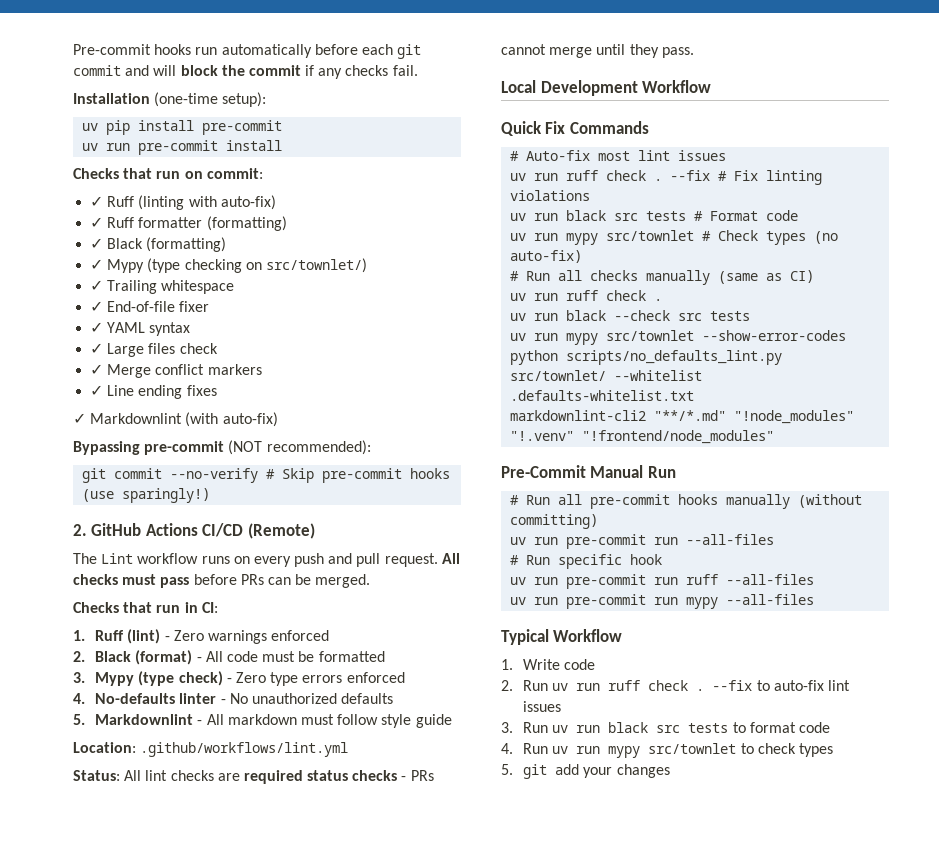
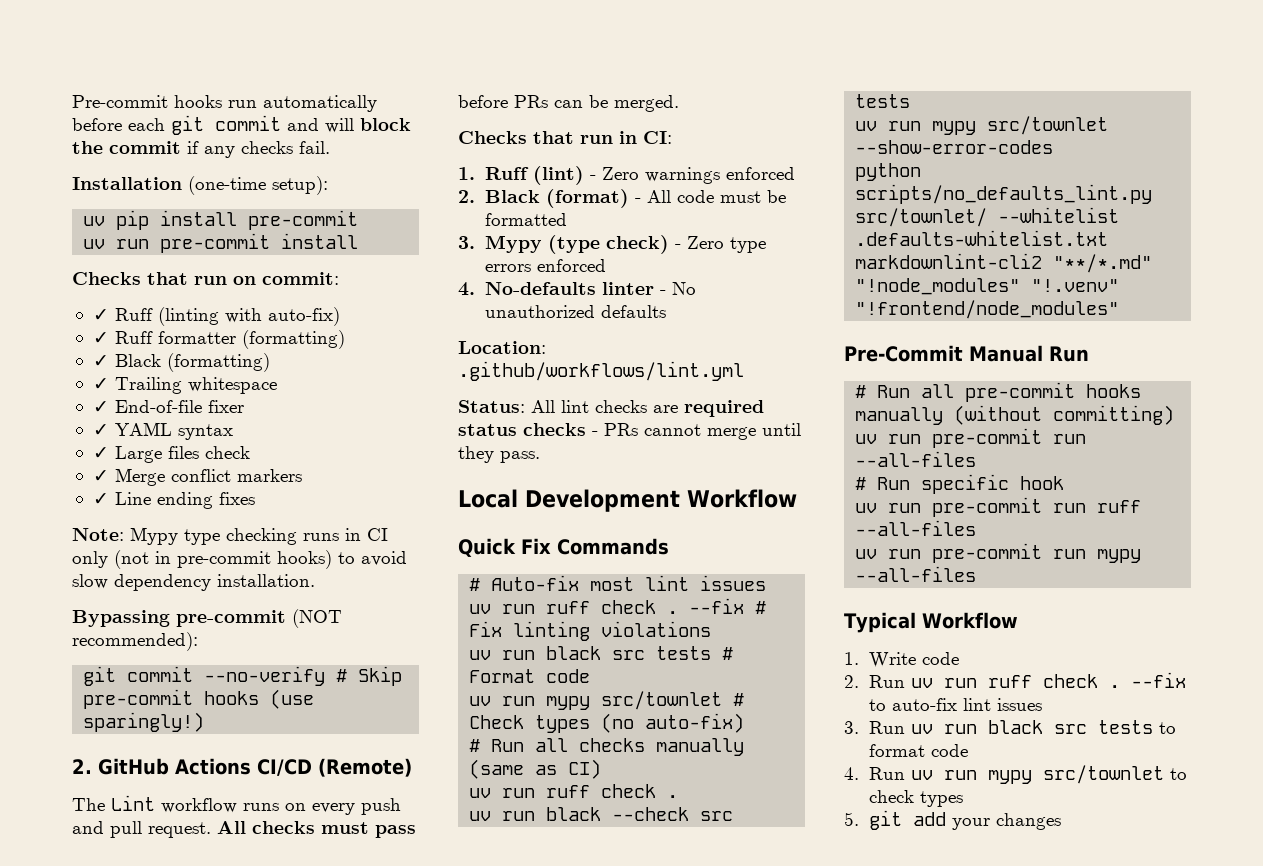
- ✓ Mypy (type checking on src/townlet/)
- ✓ Markdownlint (with auto-fix)
+ Note: Mypy type checking runs in CI only (not in pre-commit hooks) to avoid slow dependency installation.
- 5. Markdownlint - All markdown must follow style guide

